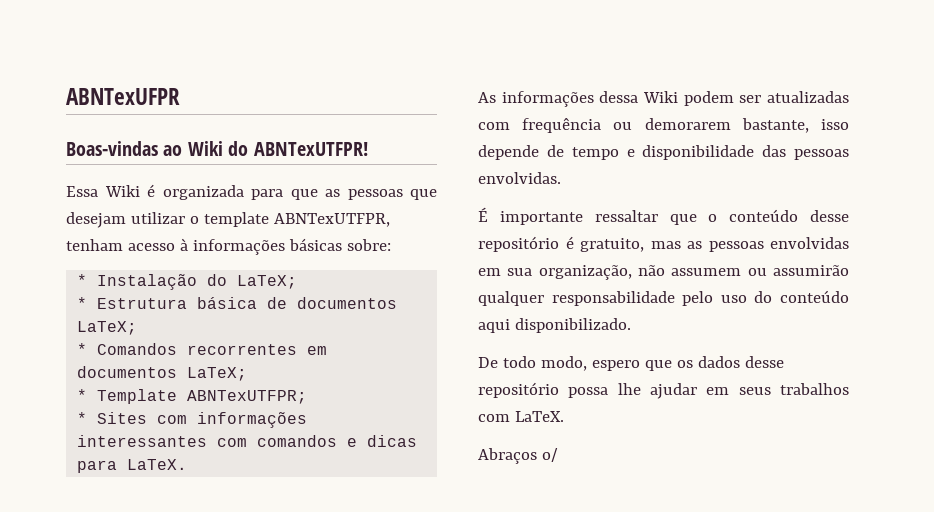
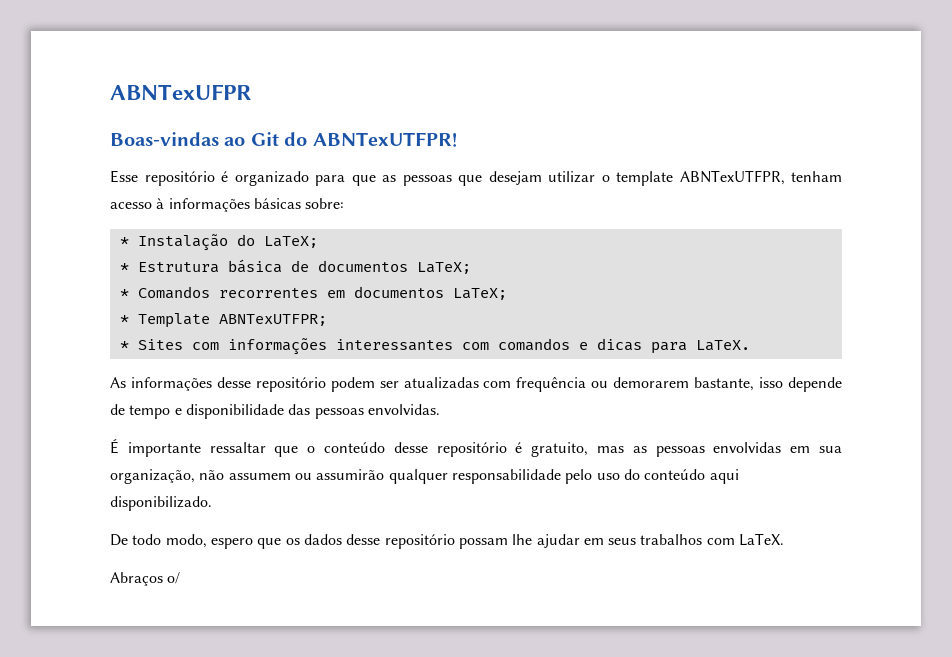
- Boas-vindas ao Wiki do ABNTexUTFPR!
+ Boas-vindas ao Git do ABNTexUTFPR!
- Essa Wiki é organizada para que as pessoas que desejam utilizar o template ABNTexUTFPR, tenham acesso à informações básicas sobre:
+ Esse repositório é organizado para que as pessoas que desejam utilizar o template ABNTexUTFPR, tenham acesso à informações básicas sobre:
- As informações dessa Wiki podem ser atualizadas com frequência ou demorarem bastante, isso depende de tempo e disponibilidade das pessoas envolvidas.
+ As informações desse repositório podem ser atualizadas com frequência ou demorarem bastante, isso depende de tempo e disponibilidade das pessoas envolvidas.
- De todo modo, espero que os dados desse repositório possa lhe ajudar em seus trabalhos com LaTeX.
+ De todo modo, espero que os dados desse repositório possam lhe ajudar em seus trabalhos com LaTeX.

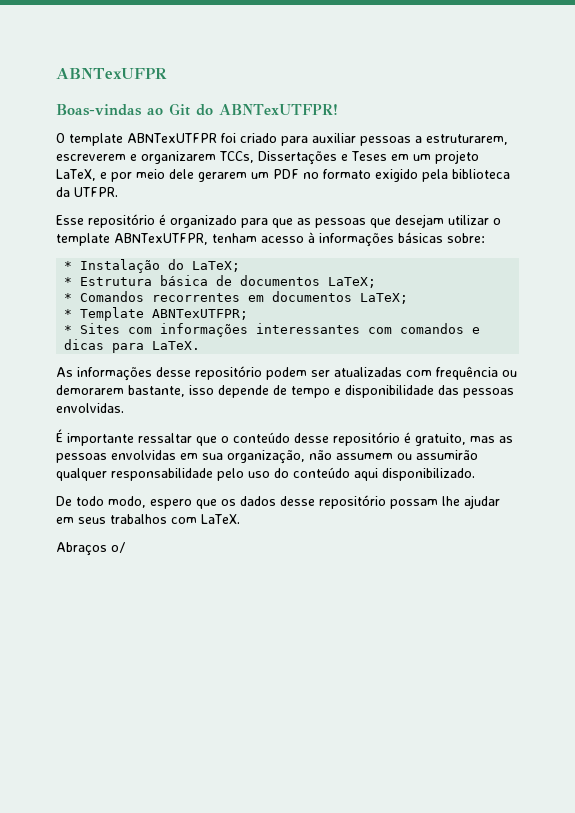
+ O template ABNTexUTFPR foi criado para auxiliar pessoas a estruturarem, escreverem e organizarem TCCs, Dissertações e Teses em um projeto LaTeX, e por meio dele gerarem um PDF no formato exigido pela biblioteca da UTFPR.

